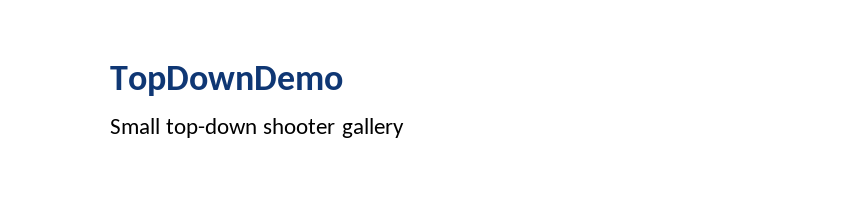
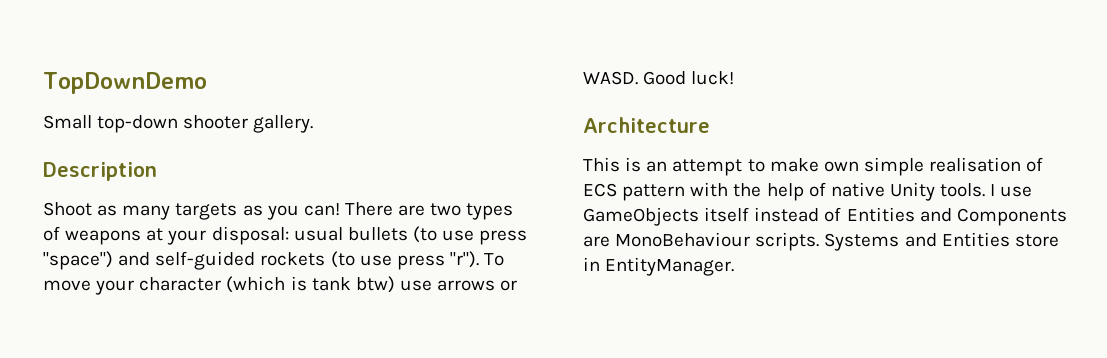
- Small top-down shooter gallery
+ Small top-down shooter gallery.
+ Description
+ Shoot as many targets as you can! There are two types of weapons at your disposal: usual bullets (to use press "space") and self-guided rockets (to use press "r"). To move your character (which is tank btw) use arrows or WASD. Good luck!
+ Architecture
+ This is an attempt to make own simple realisation of ECS pattern with the help of native Unity tools. I use GameObjects itself instead of Entities and Components are MonoBehaviour scripts. Systems and Entities store in EntityManager.

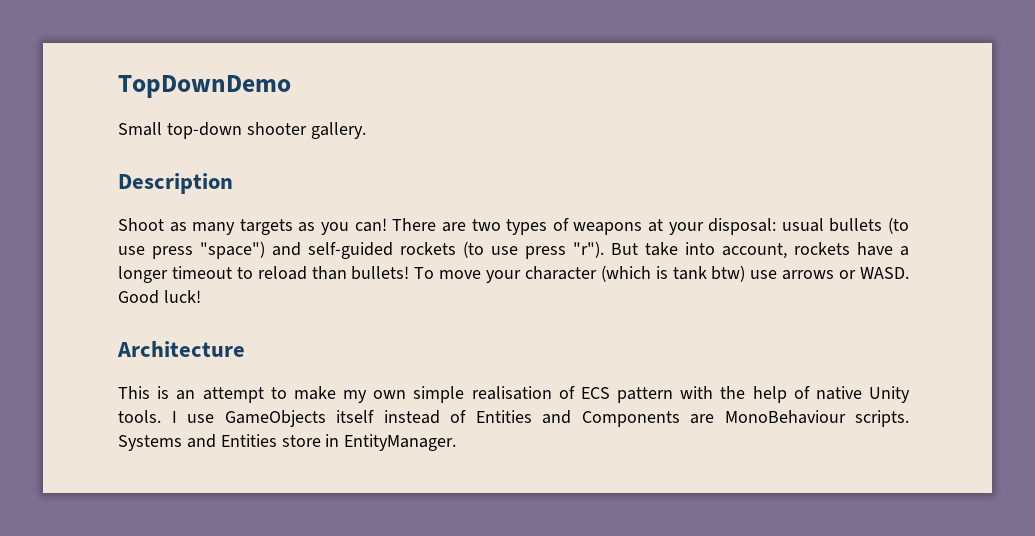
+ But take into account, rockets have a longer timeout to reload than bullets!
- This is an attempt to make own simple realisation of ECS pattern with the help of native Unity tools.
+ This is an attempt to make my own simple realisation of ECS pattern with the help of native Unity tools.

